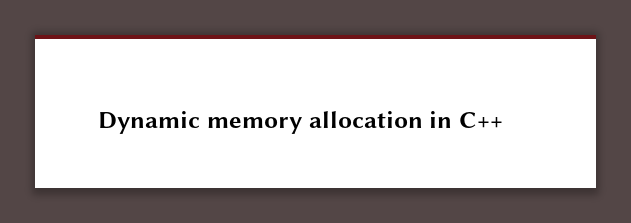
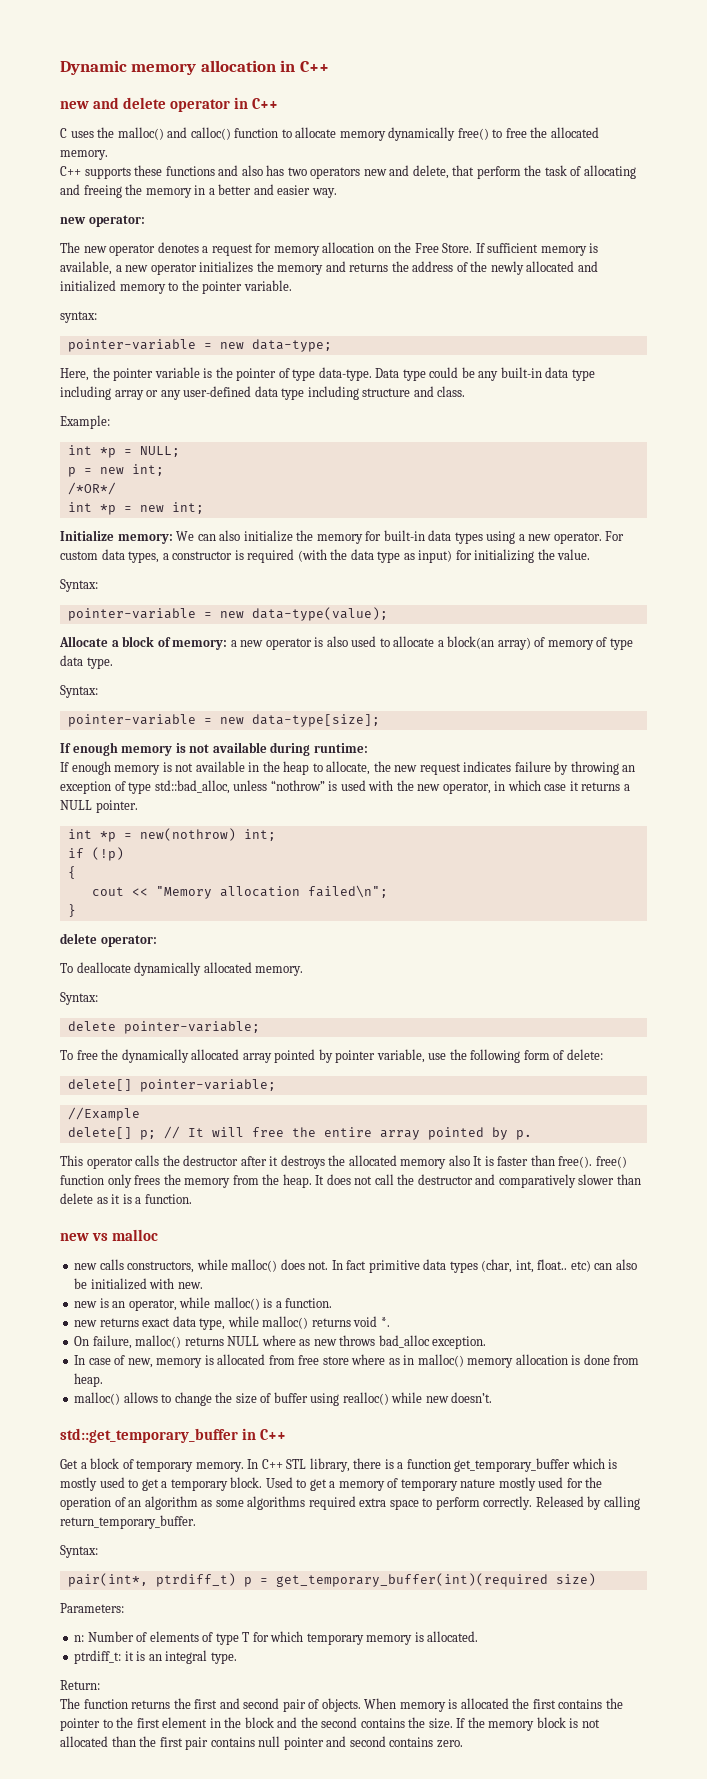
+ new and delete operator in C++
+ C uses the malloc() and calloc() function to allocate memory dynamically free() to free the allocated memory.
+ C++ supports these functions and also has two operators new and delete, that perform the task of allocating and freeing the memory in a better and easier way.
+ new operator:
+ The new operator denotes a request for memory allocation on the Free Store. If sufficient memory is available, a new operator initializes the memory and returns the address of the newly allocated and initialized memory to the pointer variable.
+ syntax:
+ pointer-variable = new data-type;
+ Here, the pointer variable is the pointer of type data-type. Data type could be any built-in data type including array or any user-defined data type including structure and class.
+ Example:
+ int *p = NULL;
+ p = new int;
+ /*OR*/
+ int *p = new int;
+ Initialize memory: We can also initialize the memory for built-in data types using a new operator. For custom data types, a constructor is required (with the data type as input) for initializing the value.
+ Syntax:
+ pointer-variable = new data-type(value);
+ Allocate a block of memory: a new operator is also used to allocate a block(an array) of memory of type data type.
+ Syntax:
+ pointer-variable = new data-type[size];
+ If enough memory is not available during runtime:
+ If enough memory is not available in the heap to allocate, the new request indicates failure by throwing an exception of type std::bad_alloc, unless “nothrow” is used with the new operator, in which case it returns a NULL pointer.
+ int *p = new(nothrow) int;
+ if (!p)
+ {
+ cout << "Memory allocation failed\n";
+ }
+ delete operator:
+ To deallocate dynamically allocated memory.
+ Syntax:
+ delete pointer-variable;
+ To free the dynamically allocated array pointed by pointer variable, use the following form of delete:
+ delete[] pointer-variable;
+ //Example
+ delete[] p; // It will free the entire array pointed by p.
+ This operator calls the destructor after it destroys the allocated memory also It is faster than free(). free() function only frees the memory from the heap. It does not call the destructor and comparatively slower than delete as it is a function.
+ new vs malloc
+ new calls constructors, while malloc() does not. In fact primitive data types (char, int, float.. etc) can also be initialized with new.
+ new is an operator, while malloc() is a function.
+ new returns exact data type, while malloc() returns void *.
+ On failure, malloc() returns NULL where as new throws bad_alloc exception.
+ In case of new, memory is allocated from free store where as in malloc() memory allocation is done from heap.
+ malloc() allows to change the size of buffer using realloc() while new doesn’t.
+ std::get_temporary_buffer in C++
+ Get a block of temporary memory. In C++ STL library, there is a function get_temporary_buffer which is mostly used to get a temporary block. Used to get a memory of temporary nature mostly used for the operation of an algorithm as some algorithms required extra space to perform correctly. Released by calling return_temporary_buffer.
+ Syntax:
+ pair(int*, ptrdiff_t) p = get_temporary_buffer(int)(required size)
+ Parameters:
+ n: Number of elements of type T for which temporary memory is allocated.
+ ptrdiff_t: it is an integral type.
+ Return:
+ The function returns the first and second pair of objects. When memory is allocated the first contains the pointer to the first element in the block and the second contains the size. If the memory block is not allocated than the first pair contains null pointer and second contains zero.

